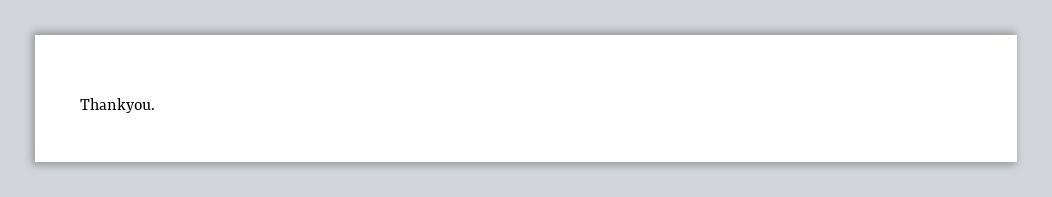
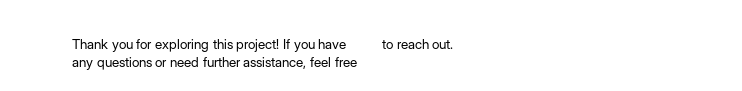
- Thankyou.
+ Thank you for exploring this project! If you have any questions or need further assistance, feel free to reach out.

